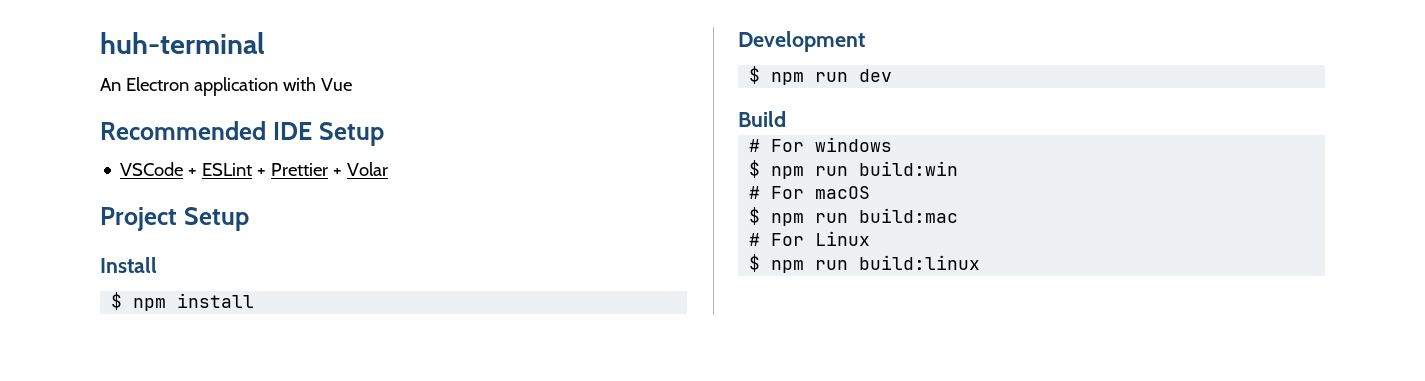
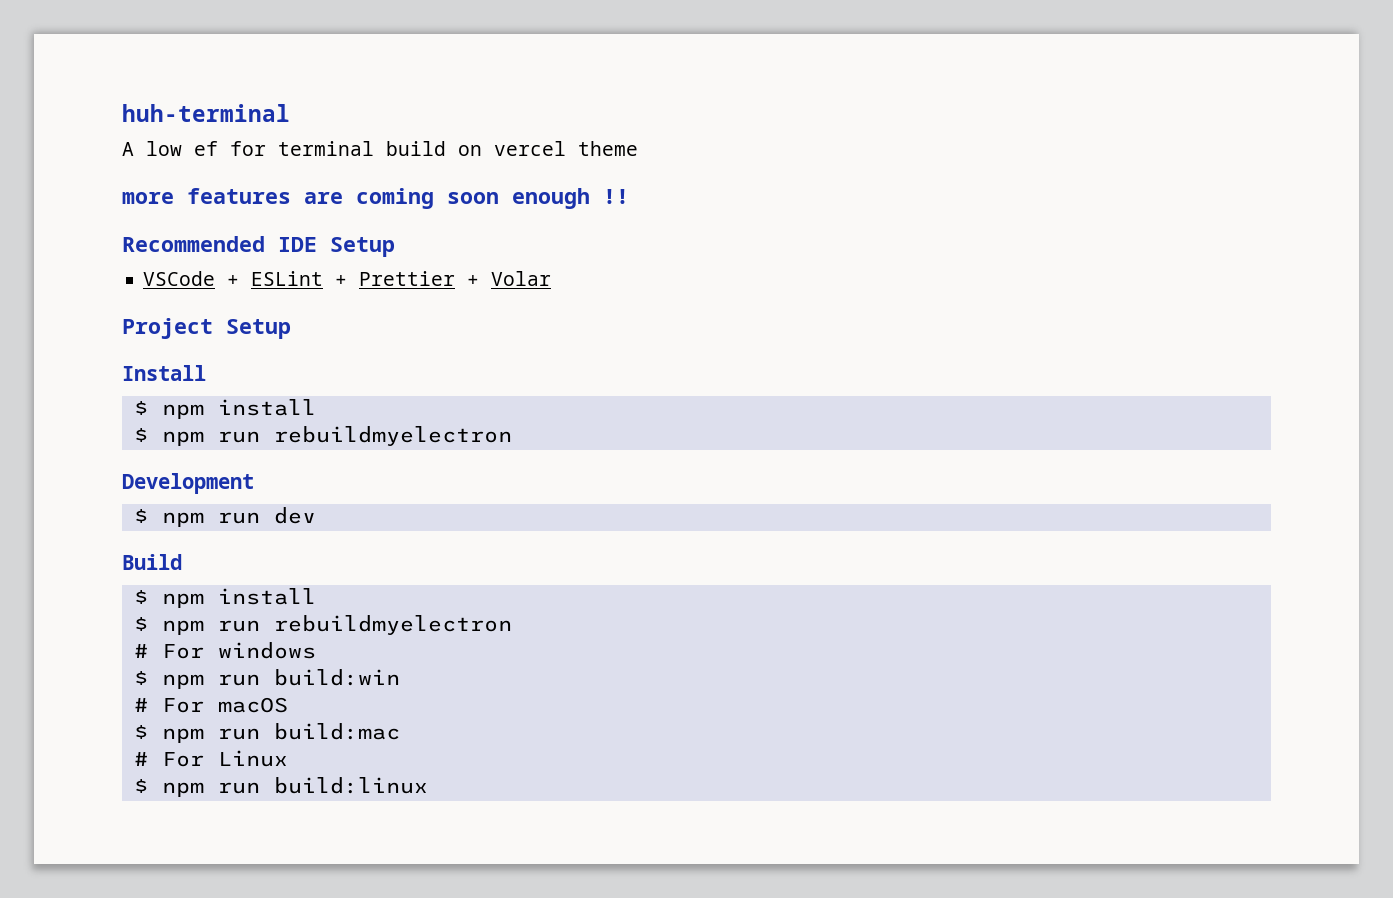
- An Electron application with Vue
+ A low ef for terminal build on vercel theme
+ more features are coming soon enough !!
  Install
  $ npm install
+ $ npm run rebuildmyelectron
  Build
+ $ npm install
+ $ npm run rebuildmyelectron

